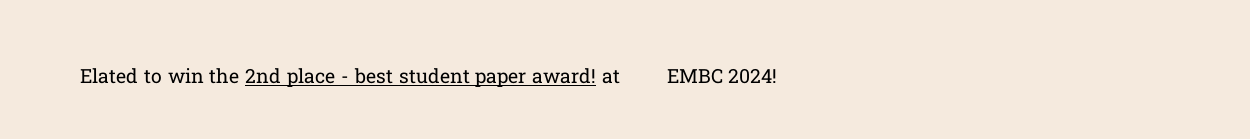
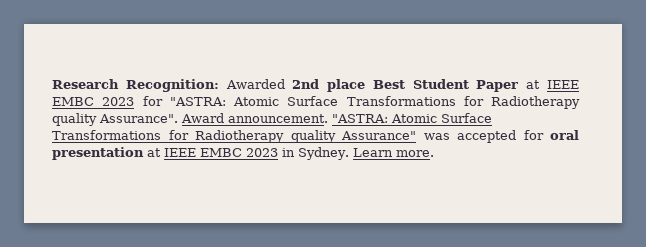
- Elated to win the 2nd place - best student paper award! at EMBC 2024!
+ Research Recognition: Awarded 2nd place Best Student Paper at IEEE EMBC 2023 for "ASTRA: Atomic Surface Transformations for Radiotherapy quality Assurance". Award announcement. "ASTRA: Atomic Surface Transformations for Radiotherapy quality Assurance" was accepted for oral presentation at IEEE EMBC 2023 in Sydney. Learn more.

